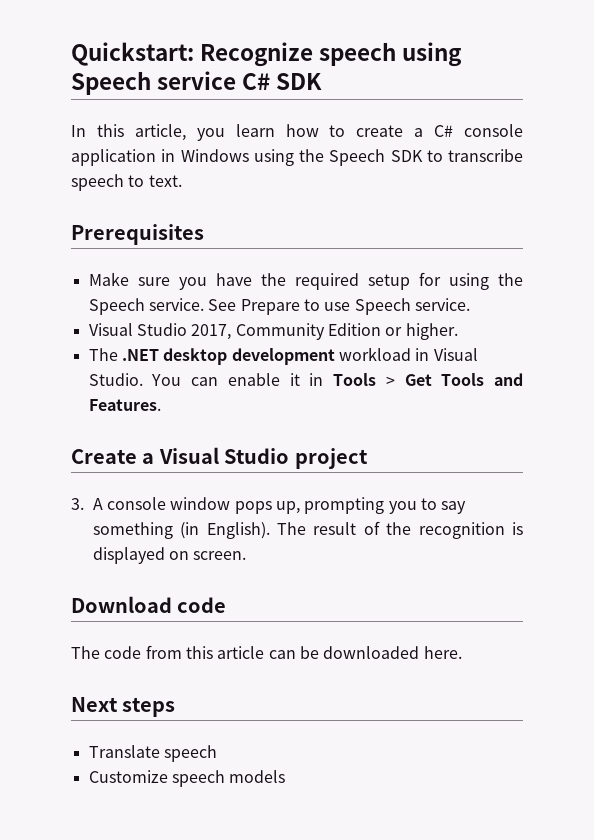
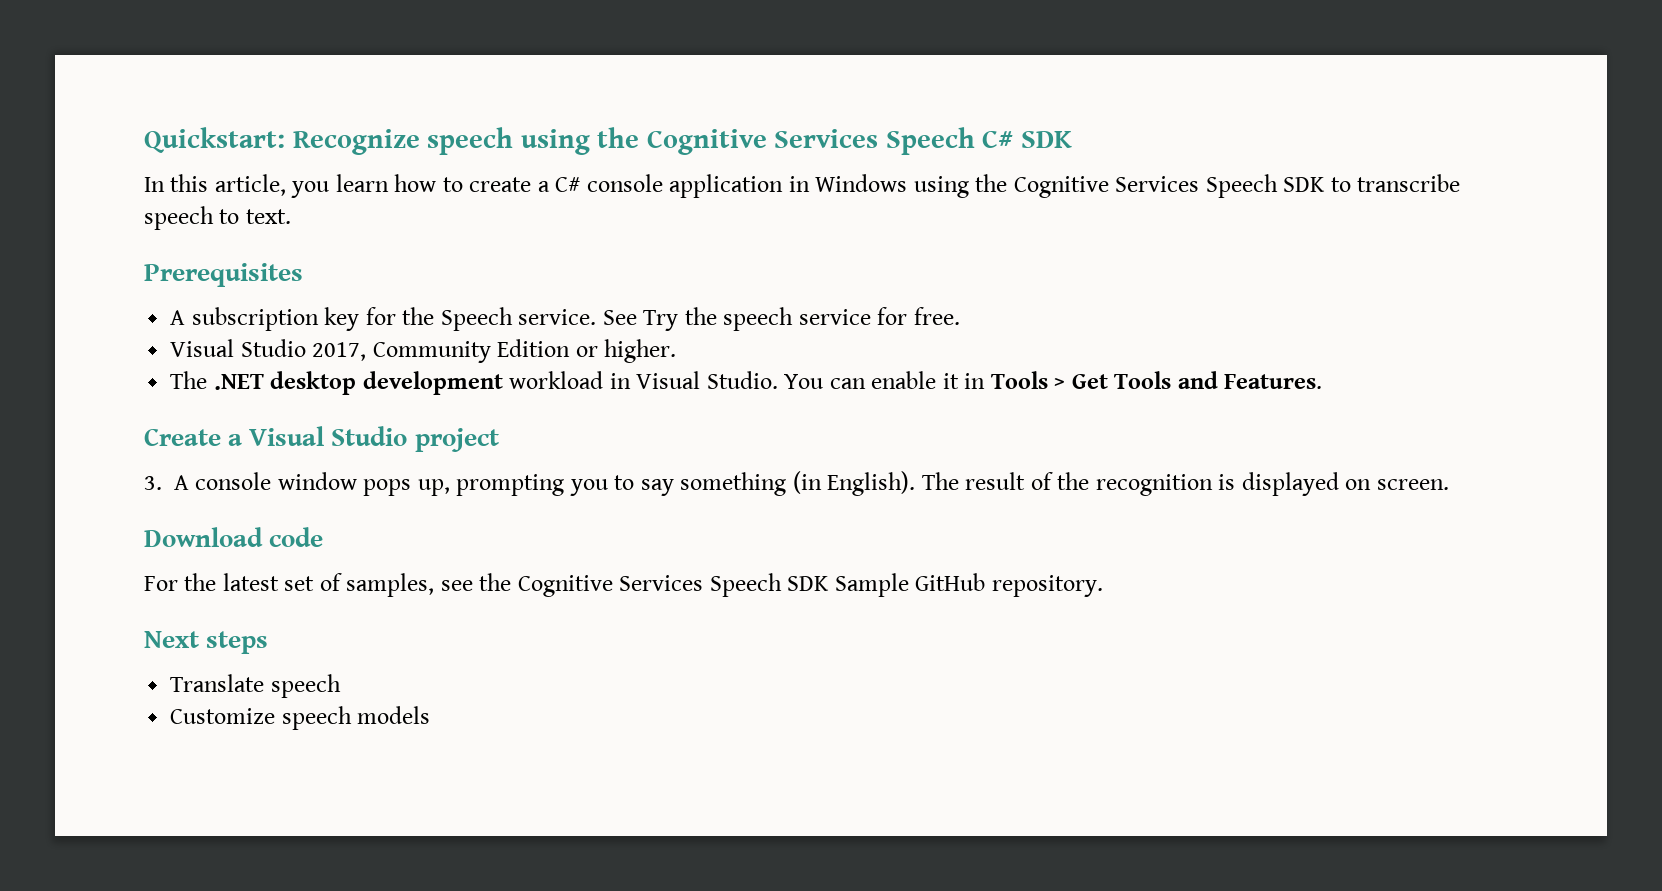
- Quickstart: Recognize speech using Speech service C# SDK
+ Quickstart: Recognize speech using the Cognitive Services Speech C# SDK
- In this article, you learn how to create a C# console application in Windows using the Speech SDK to transcribe speech to text.
+ In this article, you learn how to create a C# console application in Windows using the Cognitive Services Speech SDK to transcribe speech to text.
- Make sure you have the required setup for using the Speech service. See Prepare to use Speech service.
+ A subscription key for the Speech service. See Try the speech service for free.
- The code from this article can be downloaded here.
+ For the latest set of samples, see the Cognitive Services Speech SDK Sample GitHub repository.

